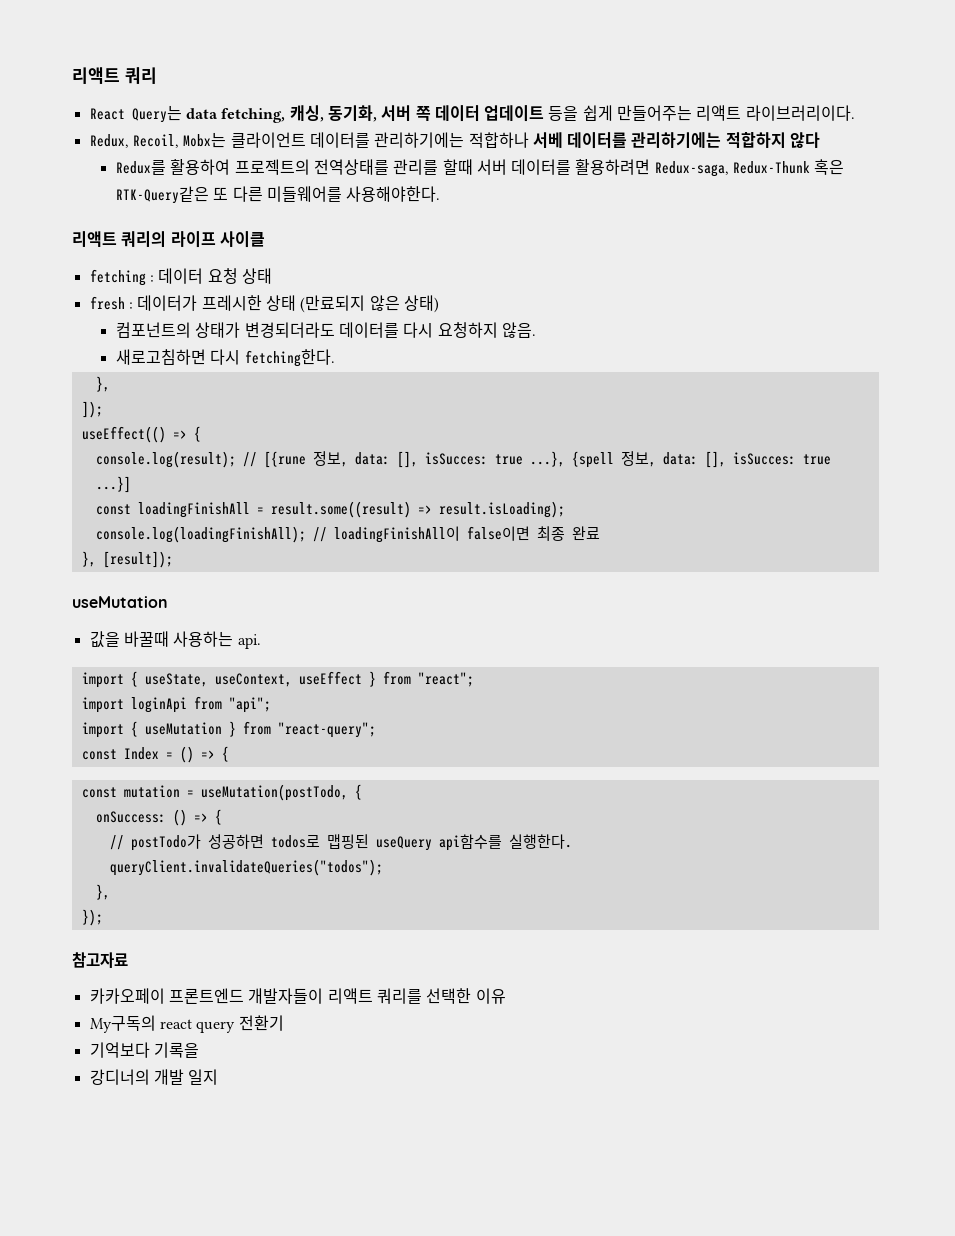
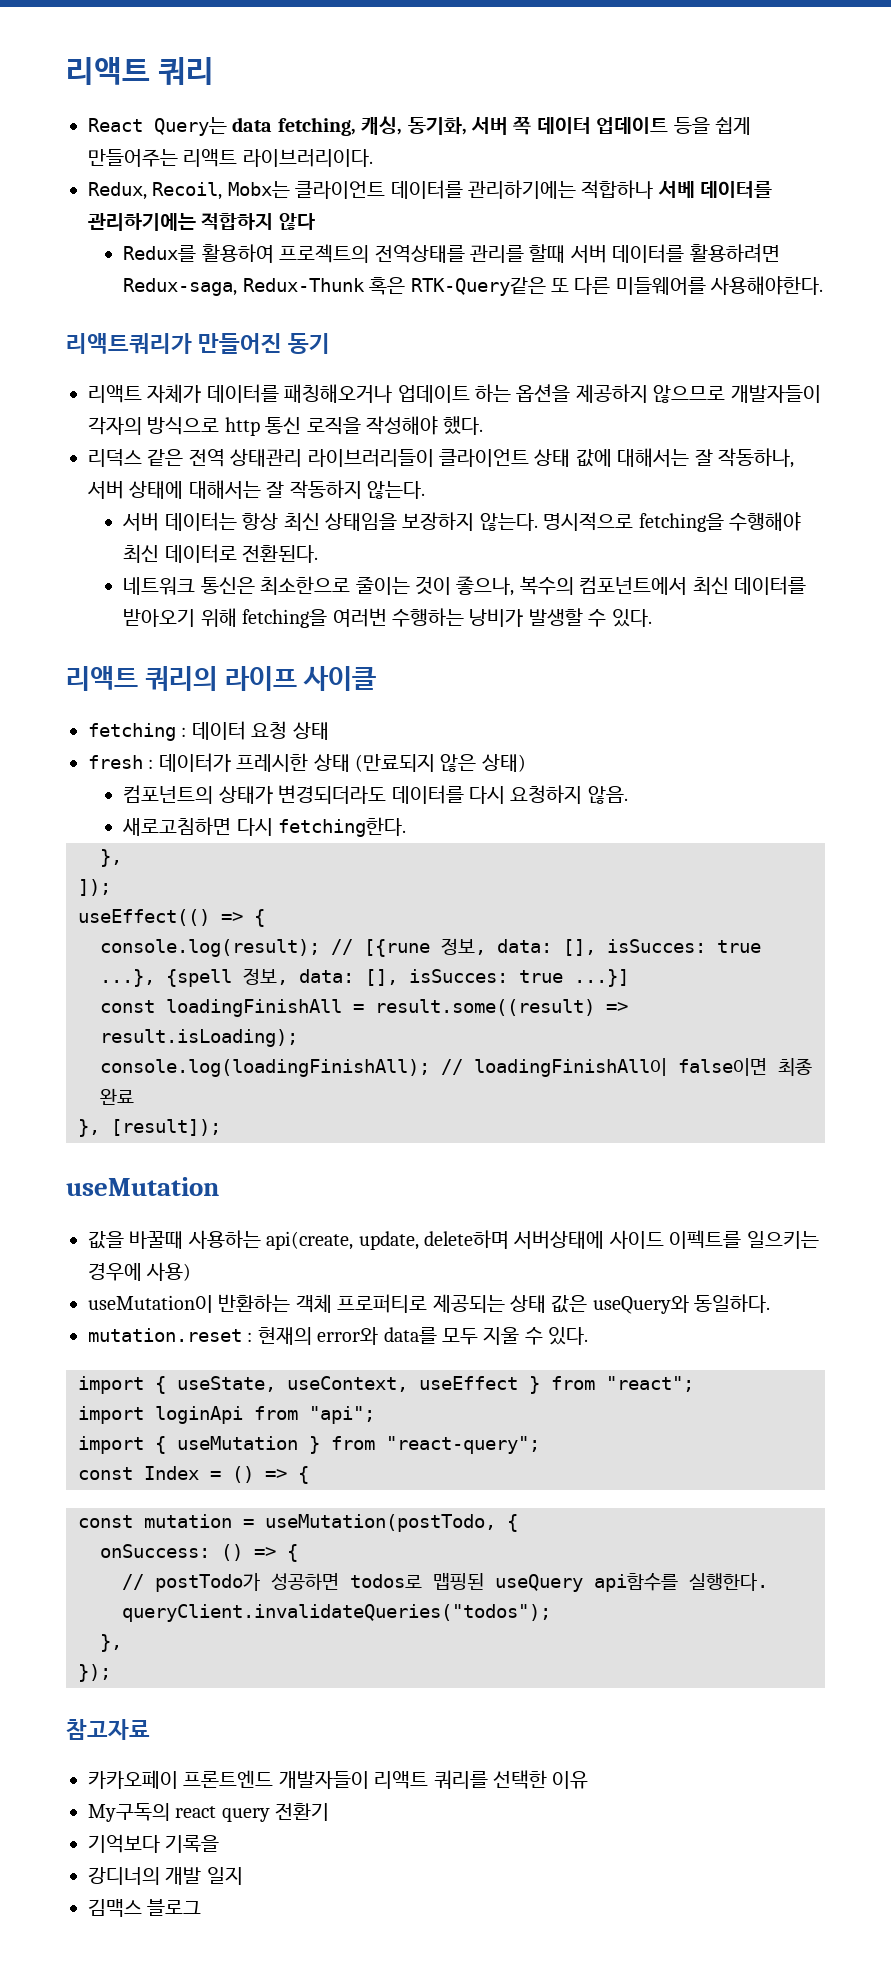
+ 리액트쿼리가 만들어진 동기
+ 리액트 자체가 데이터를 패칭해오거나 업데이트 하는 옵션을 제공하지 않으므로 개발자들이 각자의 방식으로 http 통신 로직을 작성해야 했다.
+ 리덕스 같은 전역 상태관리 라이브러리들이 클라이언트 상태 값에 대해서는 잘 작동하나, 서버 상태에 대해서는 잘 작동하지 않는다.
+ 서버 데이터는 항상 최신 상태임을 보장하지 않는다. 명시적으로 fetching을 수행해야 최신 데이터로 전환된다.
+ 네트워크 통신은 최소한으로 줄이는 것이 좋으나, 복수의 컴포넌트에서 최신 데이터를 받아오기 위해 fetching을 여러번 수행하는 낭비가 발생할 수 있다.
- 값을 바꿀때 사용하는 api.
+ 값을 바꿀때 사용하는 api(create, update, delete하며 서버상태에 사이드 이펙트를 일으키는 경우에 사용)
+ useMutation이 반환하는 객체 프로퍼티로 제공되는 상태 값은 useQuery와 동일하다.
+ mutation.reset : 현재의 error와 data를 모두 지울 수 있다.
+ 김맥스 블로그

